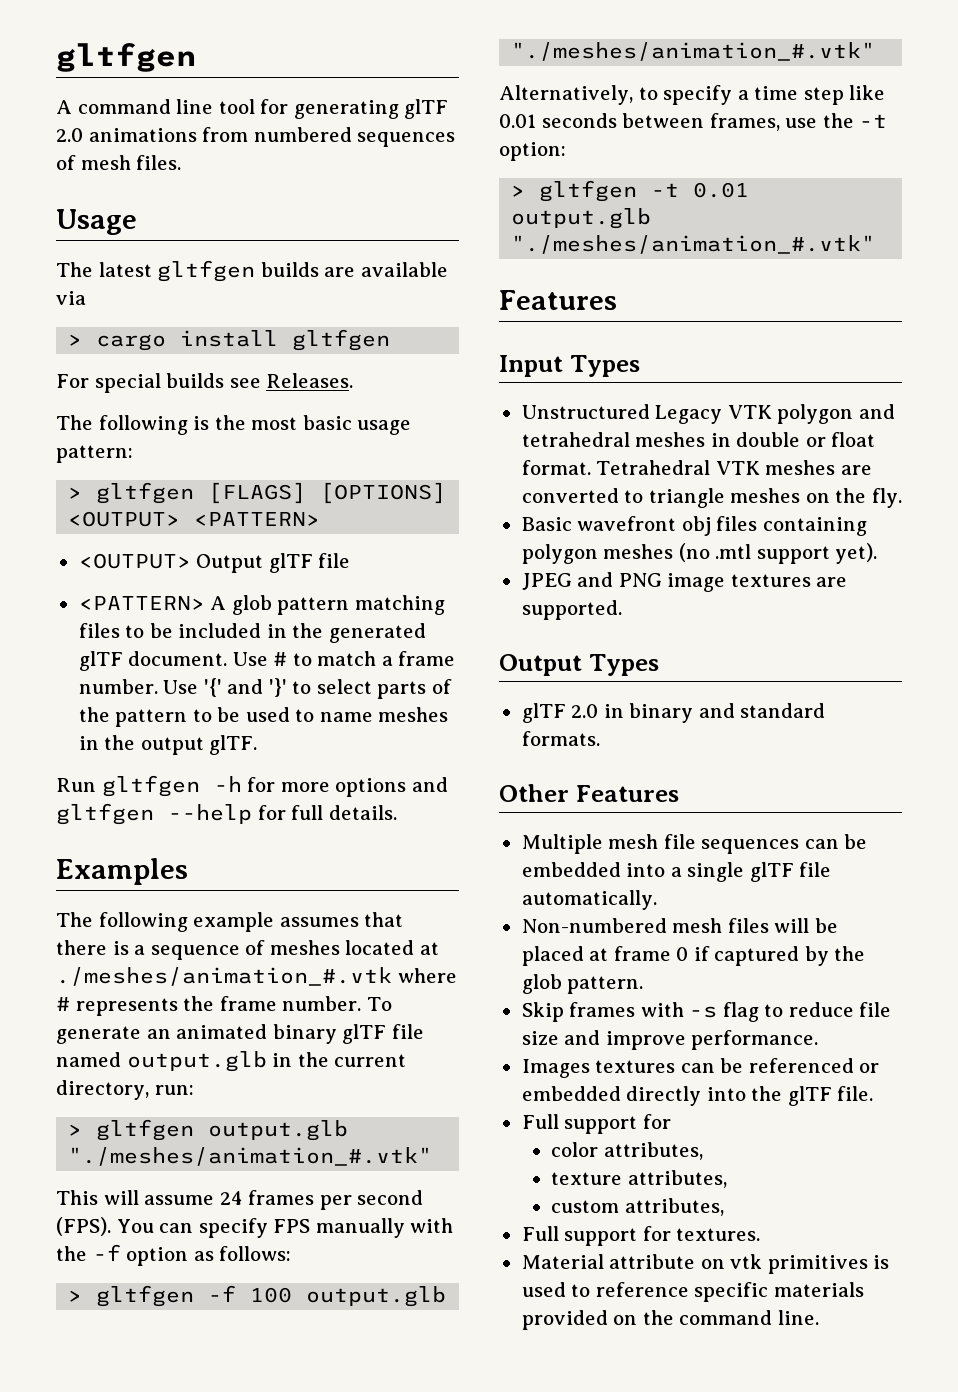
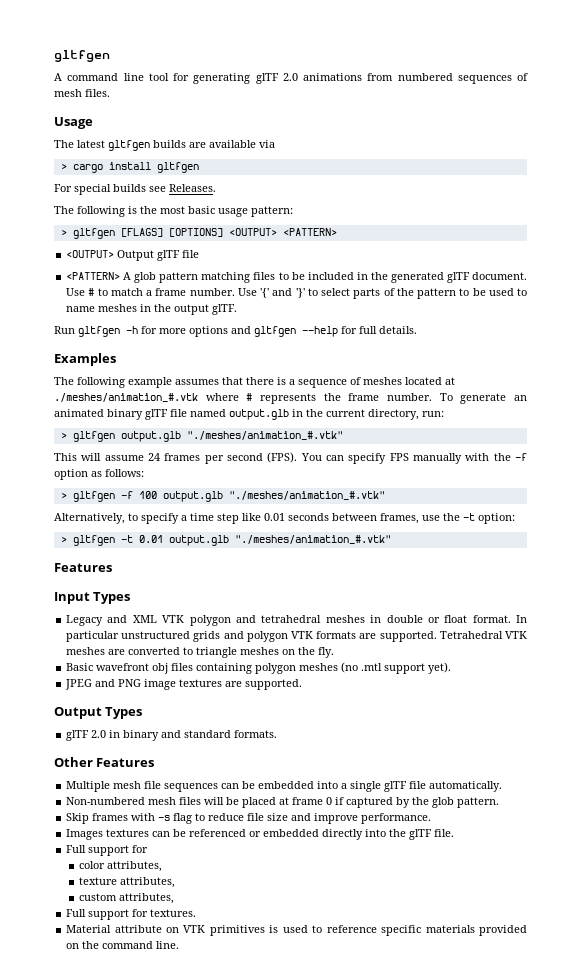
- Unstructured Legacy VTK polygon and tetrahedral meshes in double or float format.
+ Legacy and XML VTK polygon and tetrahedral meshes in double or float format.
+ In particular unstructured grids and polygon VTK formats are supported.
- Material attribute on vtk primitives is used to reference specific materials provided on the command line.
+ Material attribute on VTK primitives is used to reference specific materials provided on the command line.

